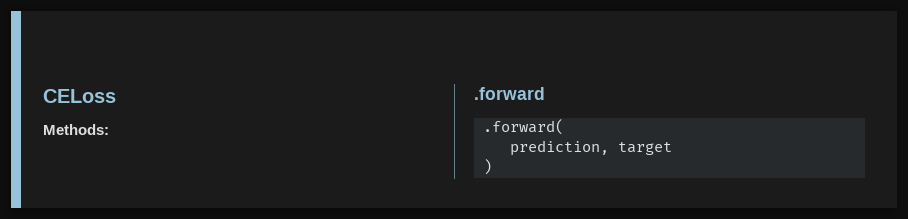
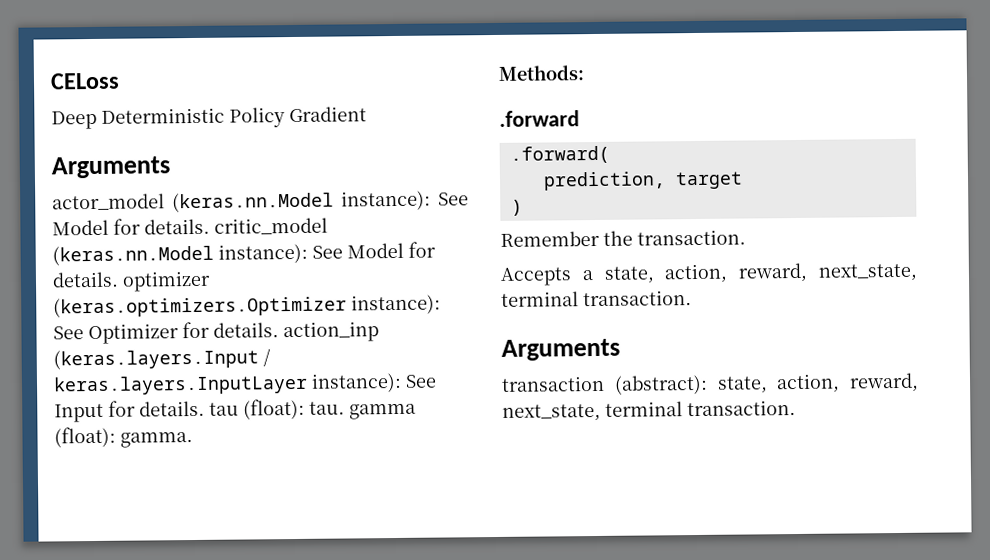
+ Deep Deterministic Policy Gradient
+ Arguments
+ actor_model (keras.nn.Model instance): See Model for details. critic_model (keras.nn.Model instance): See Model for details. optimizer (keras.optimizers.Optimizer instance): See Optimizer for details. action_inp (keras.layers.Input / keras.layers.InputLayer instance): See Input for details. tau (float): tau. gamma (float): gamma.
+ Remember the transaction.
+ Accepts a state, action, reward, next_state, terminal transaction.
+ Arguments
+ transaction (abstract): state, action, reward, next_state, terminal transaction.

